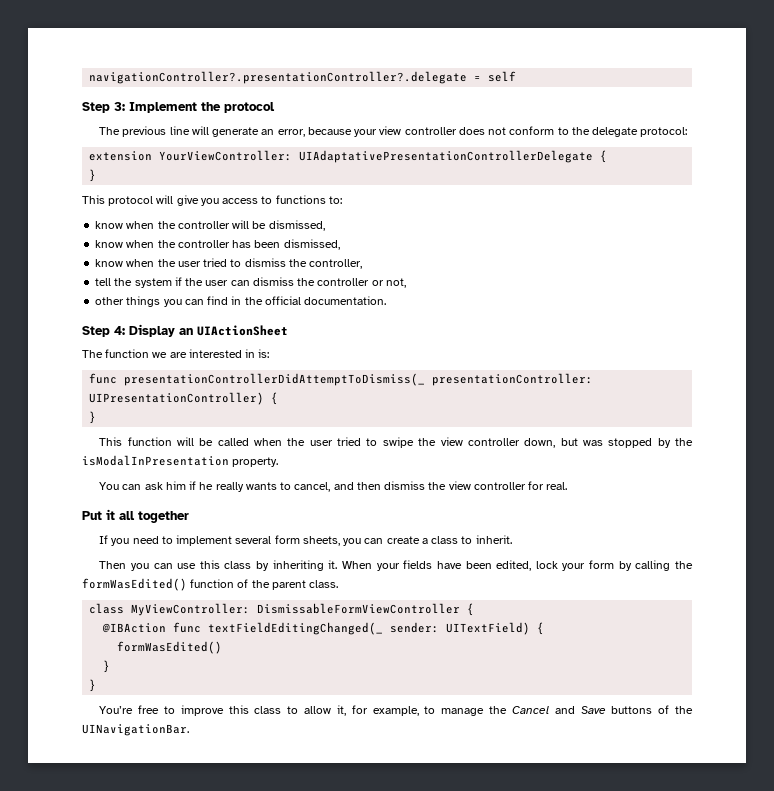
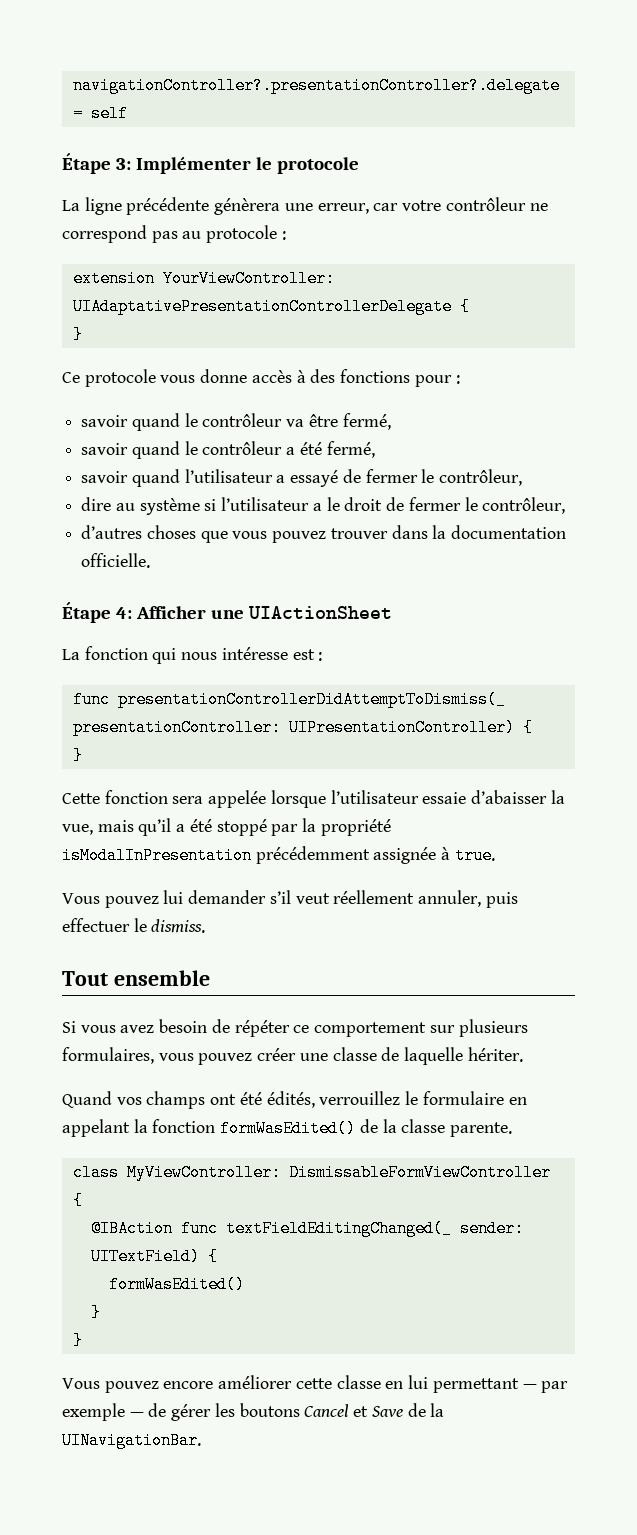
- Step 3: Implement the protocol
- The previous line will generate an error, because your view controller does not conform to the delegate protocol:
+ Étape 3: Implémenter le protocole
+ La ligne précédente génèrera une erreur, car votre contrôleur ne correspond pas au protocole :
- This protocol will give you access to functions to:
- know when the controller will be dismissed,
- know when the controller has been dismissed,
- know when the user tried to dismiss the controller,
- tell the system if the user can dismiss the controller or not,
- other things you can find in the official documentation.
- Step 4: Display an UIActionSheet
- The function we are interested in is:
+ Ce protocole vous donne accès à des fonctions pour :
+ savoir quand le contrôleur va être fermé,
+ savoir quand le contrôleur a été fermé,
+ savoir quand l’utilisateur a essayé de fermer le contrôleur,
+ dire au système si l’utilisateur a le droit de fermer le contrôleur,
+ d’autres choses que vous pouvez trouver dans la documentation officielle.
+ Étape 4: Afficher une UIActionSheet
+ La fonction qui nous intéresse est :
- This function will be called when the user tried to swipe the view controller down, but was stopped by the isModalInPresentation property.
- You can ask him if he really wants to cancel, and then dismiss the view controller for real.
- Put it all together
- If you need to implement several form sheets, you can create a class to inherit.
- Then you can use this class by inheriting it. When your fields have been edited, lock your form by calling the formWasEdited() function of the parent class.
+ Cette fonction sera appelée lorsque l’utilisateur essaie d’abaisser la vue, mais qu’il a été stoppé par la propriété isModalInPresentation précédemment assignée à true.
+ Vous pouvez lui demander s’il veut réellement annuler, puis effectuer le dismiss.
+ Tout ensemble
+ Si vous avez besoin de répéter ce comportement sur plusieurs formulaires, vous pouvez créer une classe de laquelle hériter.
+ Quand vos champs ont été édités, verrouillez le formulaire en appelant la fonction formWasEdited() de la classe parente.
- You’re free to improve this class to allow it, for example, to manage the Cancel and Save buttons of the UINavigationBar.
+ Vous pouvez encore améliorer cette classe en lui permettant — par exemple — de gérer les boutons Cancel et Save de la UINavigationBar.

